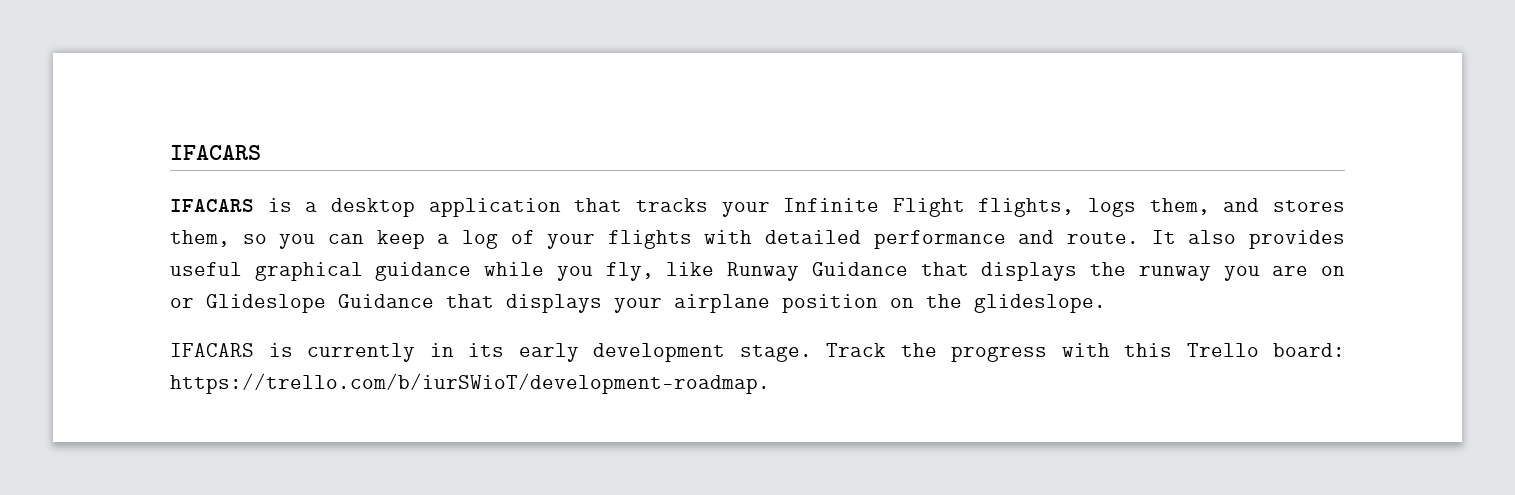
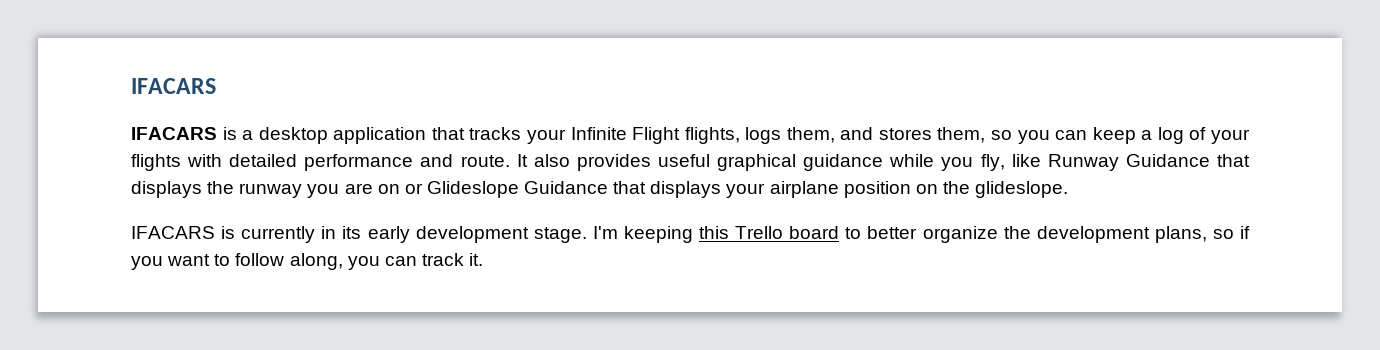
- Track the progress with this Trello board: https://trello.com/b/iurSWioT/development-roadmap.
+ I'm keeping this Trello board to better organize the development plans, so if you want to follow along, you can track it.

